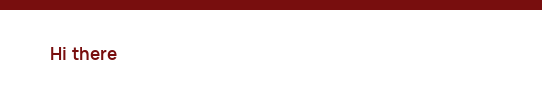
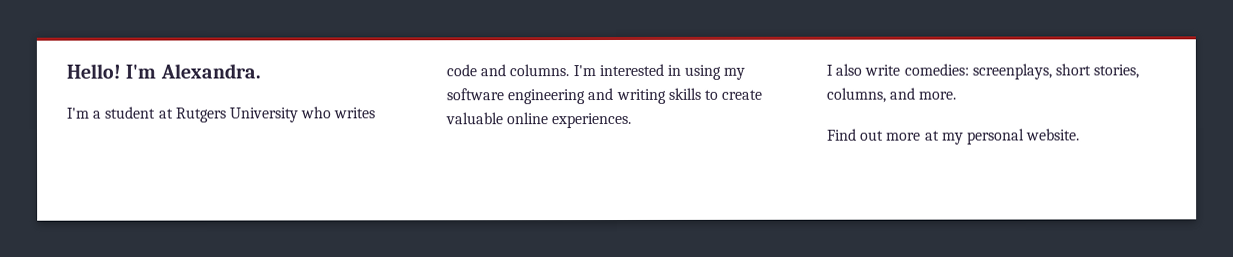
- Hi there
+ Hello! I'm Alexandra.
+ I'm a student at Rutgers University who writes code and columns. I'm interested in using my software engineering and writing skills to create valuable online experiences.
+ I also write comedies: screenplays, short stories, columns, and more.
+ Find out more at my personal website.

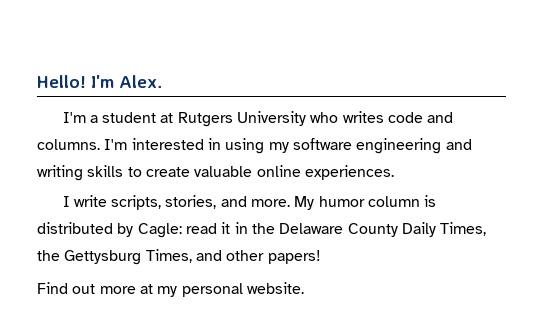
- I'm Alexandra.
+ I'm Alex.
- I also write comedies: screenplays, short stories, columns, and more.
+ I write scripts, stories, and more. My humor column is distributed by Cagle: read it in the Delaware County Daily Times, the Gettysburg Times, and other papers!

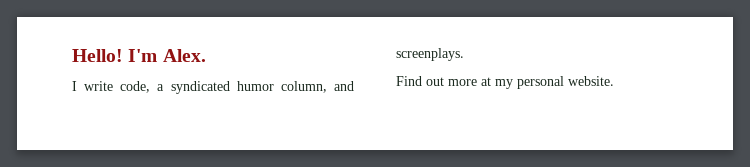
- I'm a student at Rutgers University who writes code and columns. I'm interested in using my software engineering and writing skills to create valuable online experiences.
- I write scripts, stories, and more. My humor column is distributed by Cagle: read it in the Delaware County Daily Times, the Gettysburg Times, and other papers!
+ I write code, a syndicated humor column, and screenplays.

